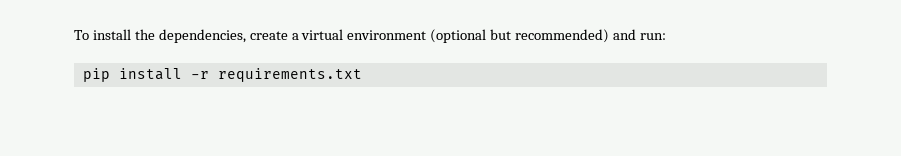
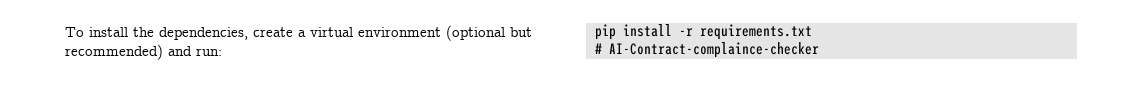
+ # AI-Contract-complaince-checker

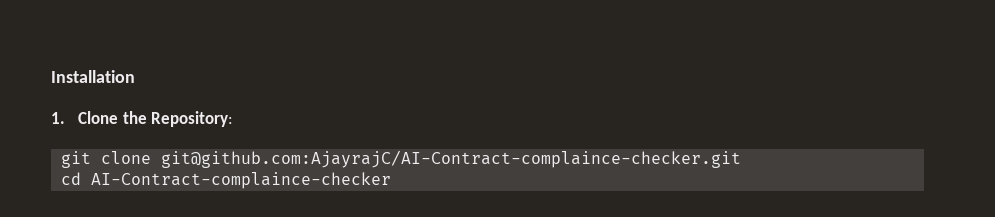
- To install the dependencies, create a virtual environment (optional but recommended) and run:
- pip install -r requirements.txt
- # AI-Contract-complaince-checker
+ Installation
+ 1. Clone the Repository:
+ git clone git@github.com:AjayrajC/AI-Contract-complaince-checker.git
+ cd AI-Contract-complaince-checker

